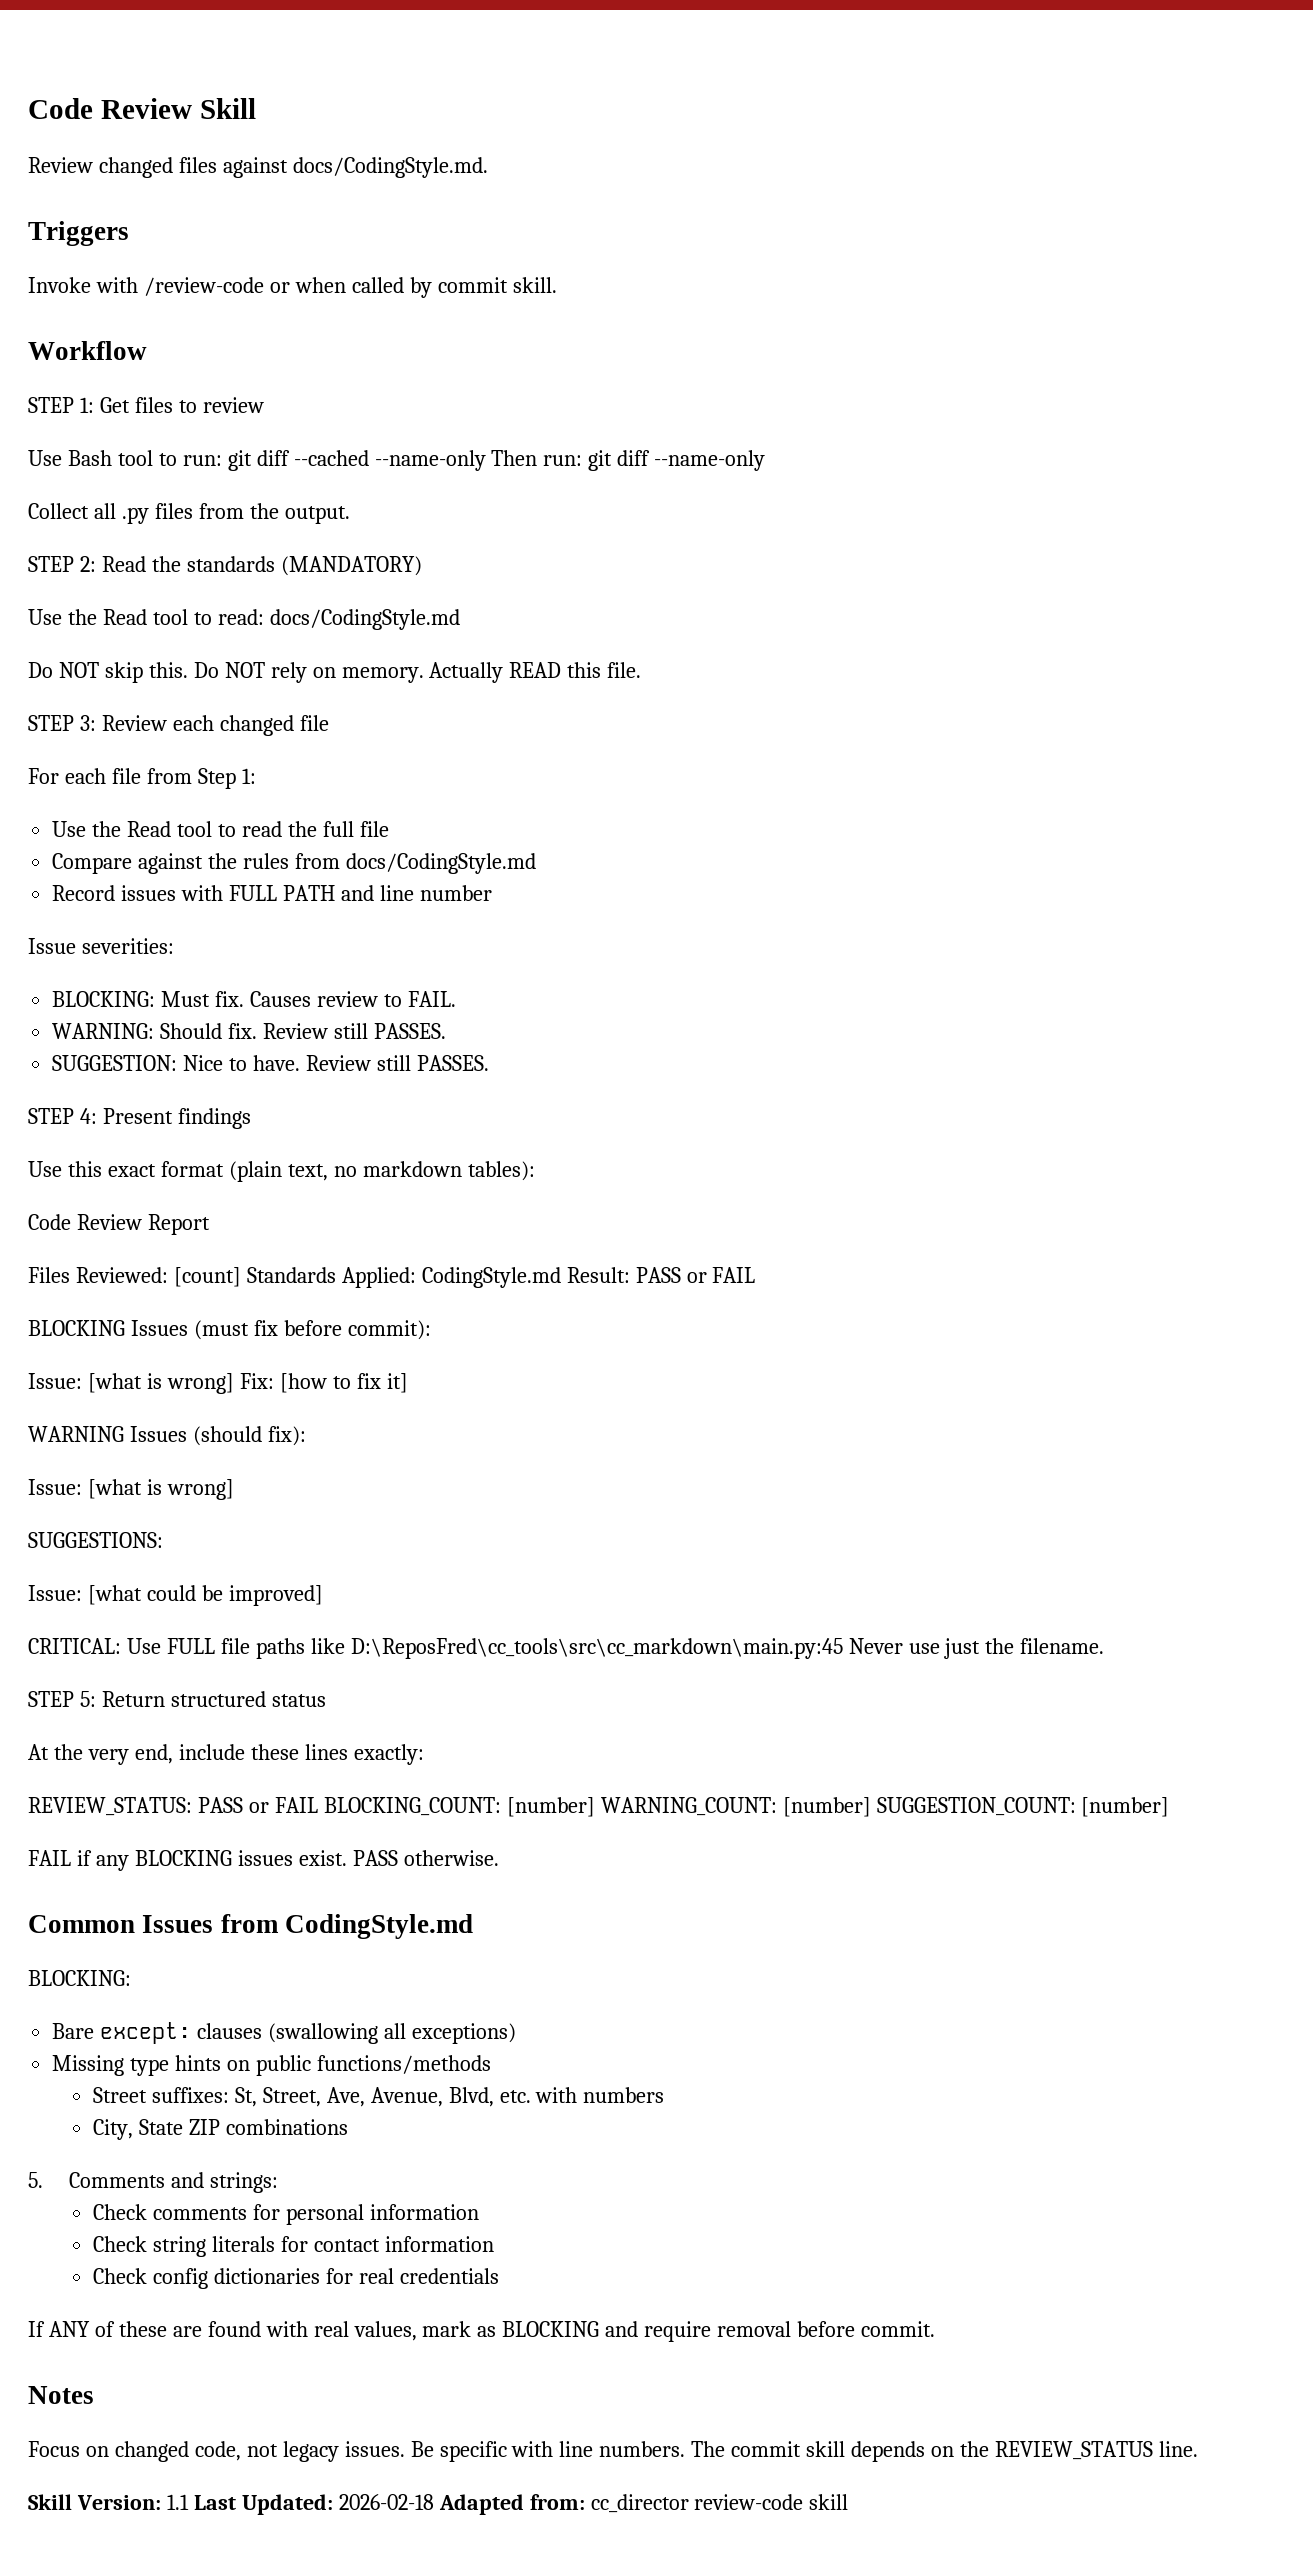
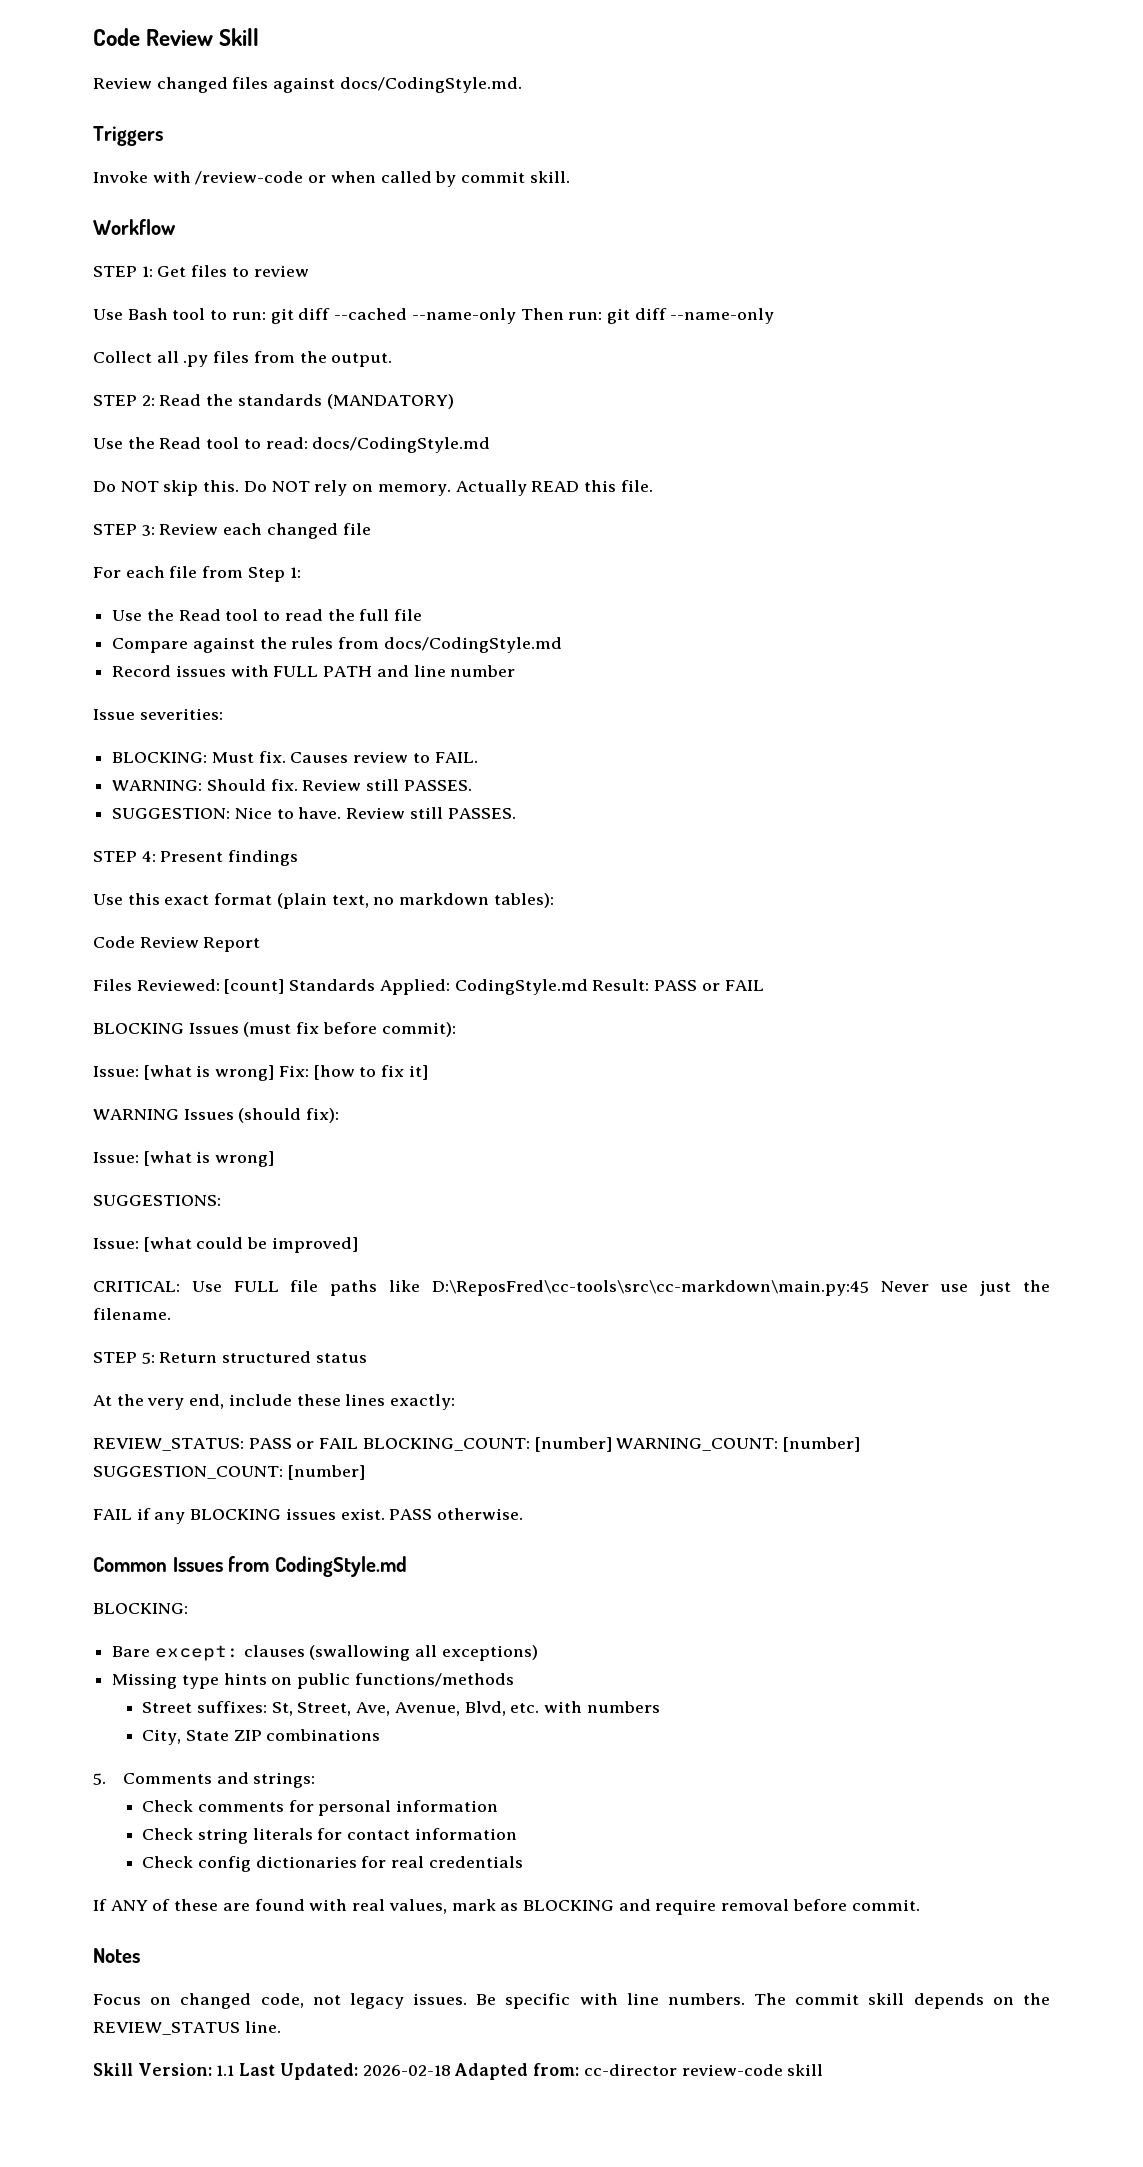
- CRITICAL: Use FULL file paths like D:\ReposFred\cc_tools\src\cc_markdown\main.py:45 Never use just the filename.
+ CRITICAL: Use FULL file paths like D:\ReposFred\cc-tools\src\cc-markdown\main.py:45 Never use just the filename.
- Skill Version: 1.1 Last Updated: 2026-02-18 Adapted from: cc_director review-code skill
+ Skill Version: 1.1 Last Updated: 2026-02-18 Adapted from: cc-director review-code skill

